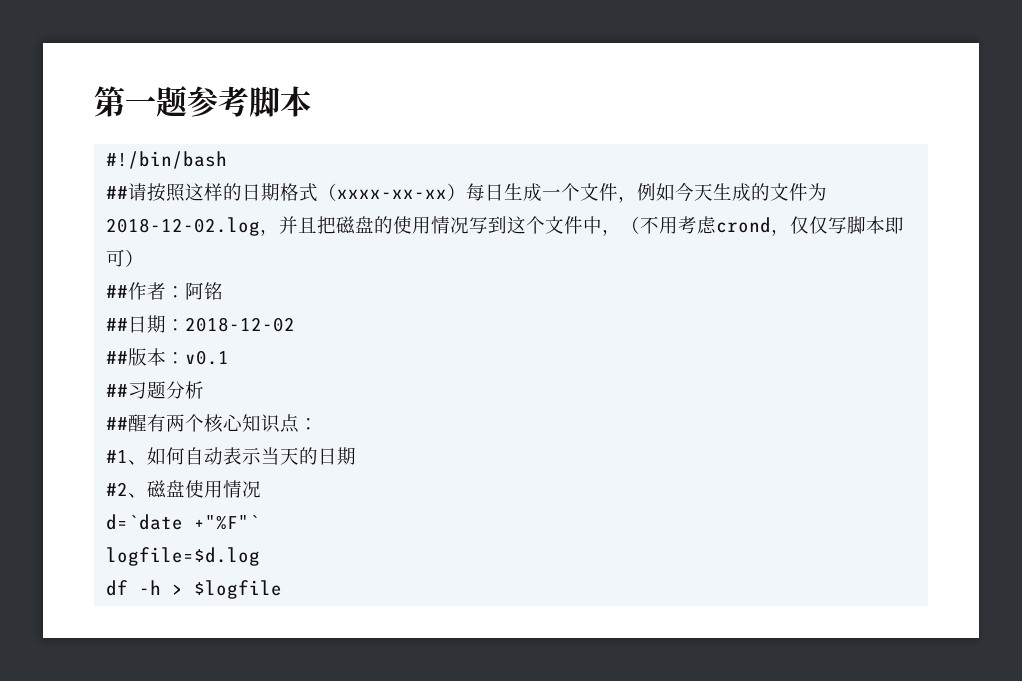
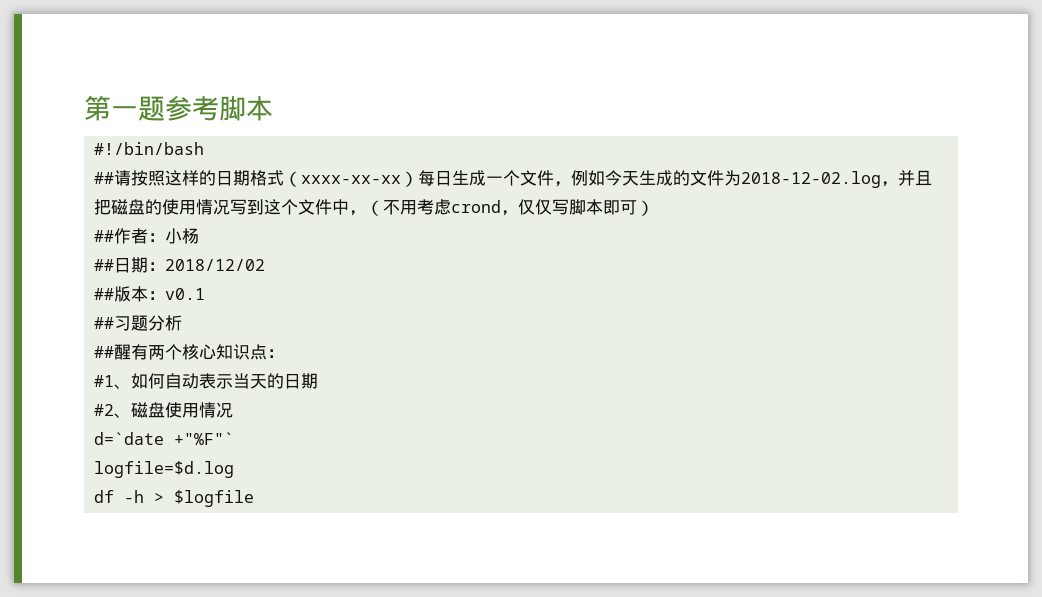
- ##作者：阿铭
+ ##作者：小杨
- ##日期：2018-12-02
+ ##日期：2018/12/02

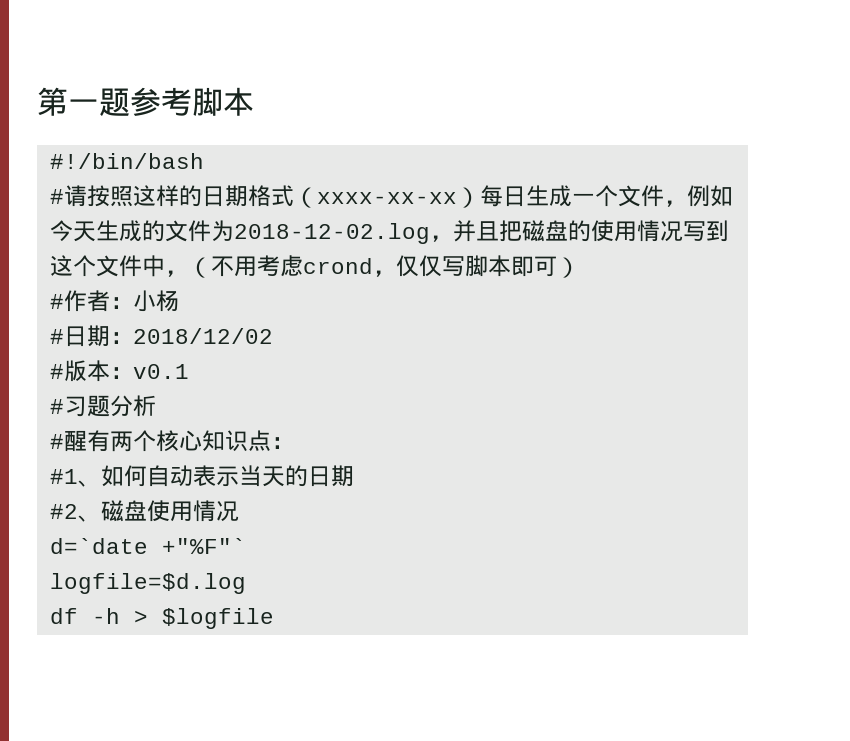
- ##请按照这样的日期格式（xxxx-xx-xx）每日生成一个文件，例如今天生成的文件为2018-12-02.log，并且把磁盘的使用情况写到这个文件中，（不用考虑crond，仅仅写脚本即可）
+ #请按照这样的日期格式（xxxx-xx-xx）每日生成一个文件，例如今天生成的文件为2018-12-02.log，并且把磁盘的使用情况写到这个文件中，（不用考虑crond，仅仅写脚本即可）
- ##作者：小杨
+ #作者：小杨
- ##日期：2018/12/02
+ #日期：2018/12/02
- ##版本：v0.1
+ #版本：v0.1
- ##习题分析
+ #习题分析
- ##醒有两个核心知识点：
+ #醒有两个核心知识点：

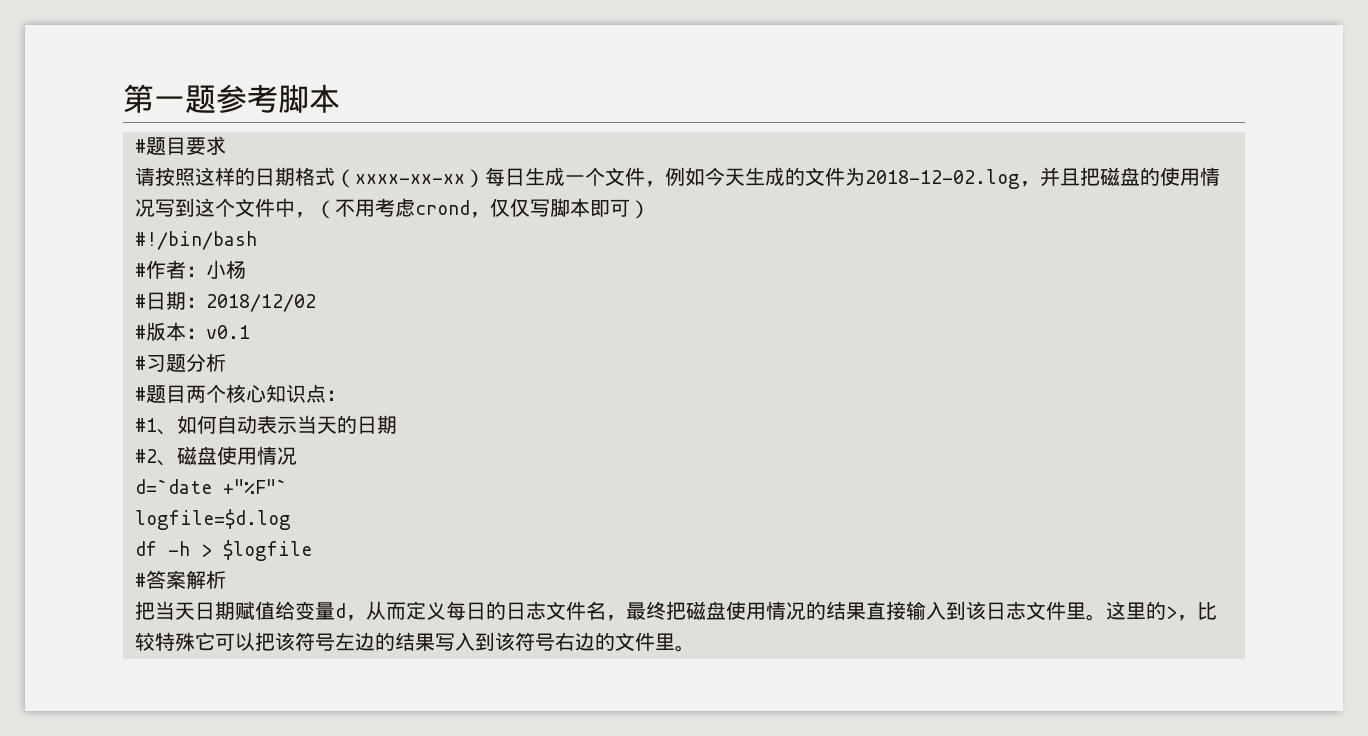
- #!/bin/bash
- #请按照这样的日期格式（xxxx-xx-xx）每日生成一个文件，例如今天生成的文件为2018-12-02.log，并且把磁盘的使用情况写到这个文件中，（不用考虑crond，仅仅写脚本即可）
+ #题目要求
+ 请按照这样的日期格式（xxxx-xx-xx）每日生成一个文件，例如今天生成的文件为2018-12-02.log，并且把磁盘的使用情况写到这个文件中，（不用考虑crond，仅仅写脚本即可）
+ #!/bin/bash
- #醒有两个核心知识点：
+ #题目两个核心知识点：
+ #答案解析
+ 把当天日期赋值给变量d，从而定义每日的日志文件名，最终把磁盘使用情况的结果直接输入到该日志文件里。这里的>，比较特殊它可以把该符号左边的结果写入到该符号右边的文件里。

